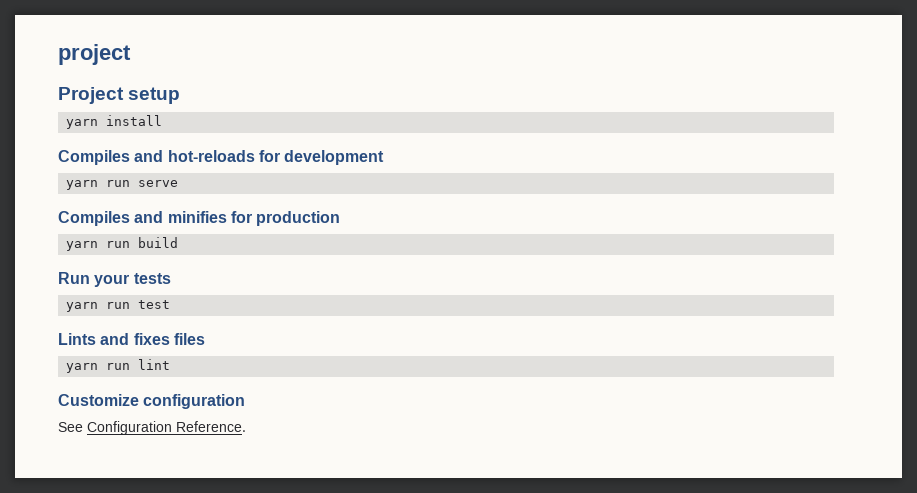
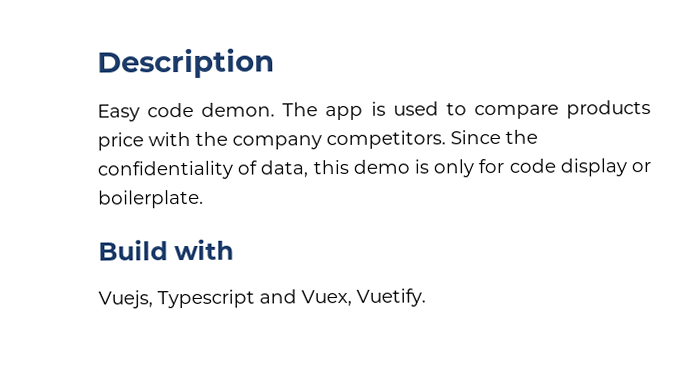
- project
- Project setup
- yarn install
- Compiles and hot-reloads for development
- yarn run serve
- Compiles and minifies for production
- yarn run build
- Run your tests
- yarn run test
- Lints and fixes files
- yarn run lint
- Customize configuration
- See Configuration Reference.
+ Description
+ Easy code demon. The app is used to compare products price with the company competitors. Since the confidentiality of data, this demo is only for code display or boilerplate.
+ Build with
+ Vuejs, Typescript and Vuex, Vuetify.

